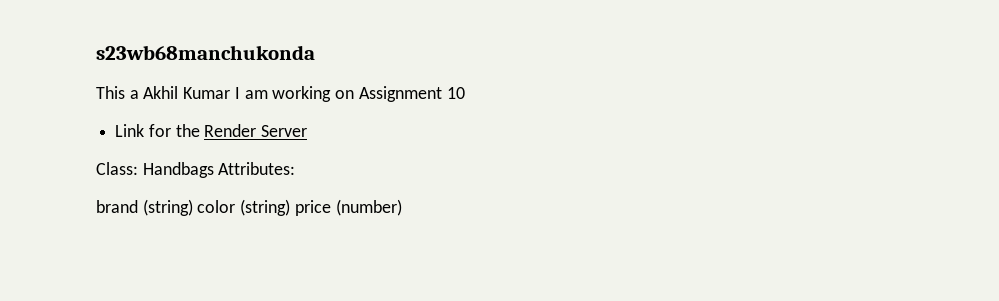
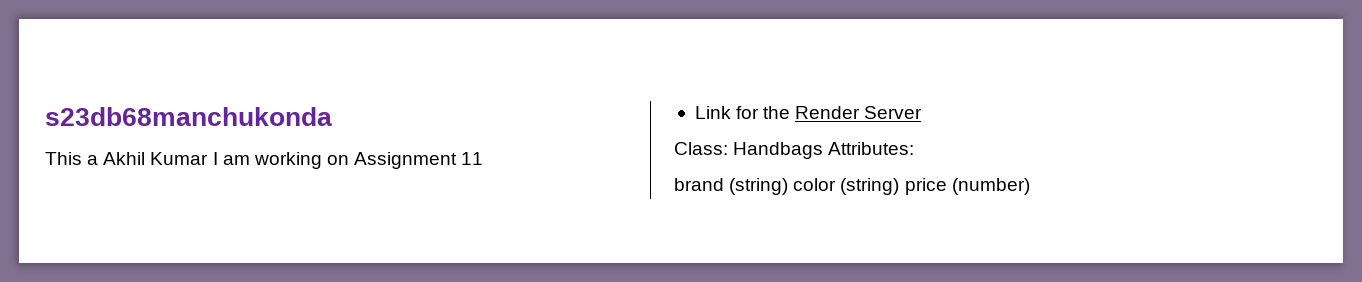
- s23wb68manchukonda
+ s23db68manchukonda
- This a Akhil Kumar I am working on Assignment 10
+ This a Akhil Kumar I am working on Assignment 11

